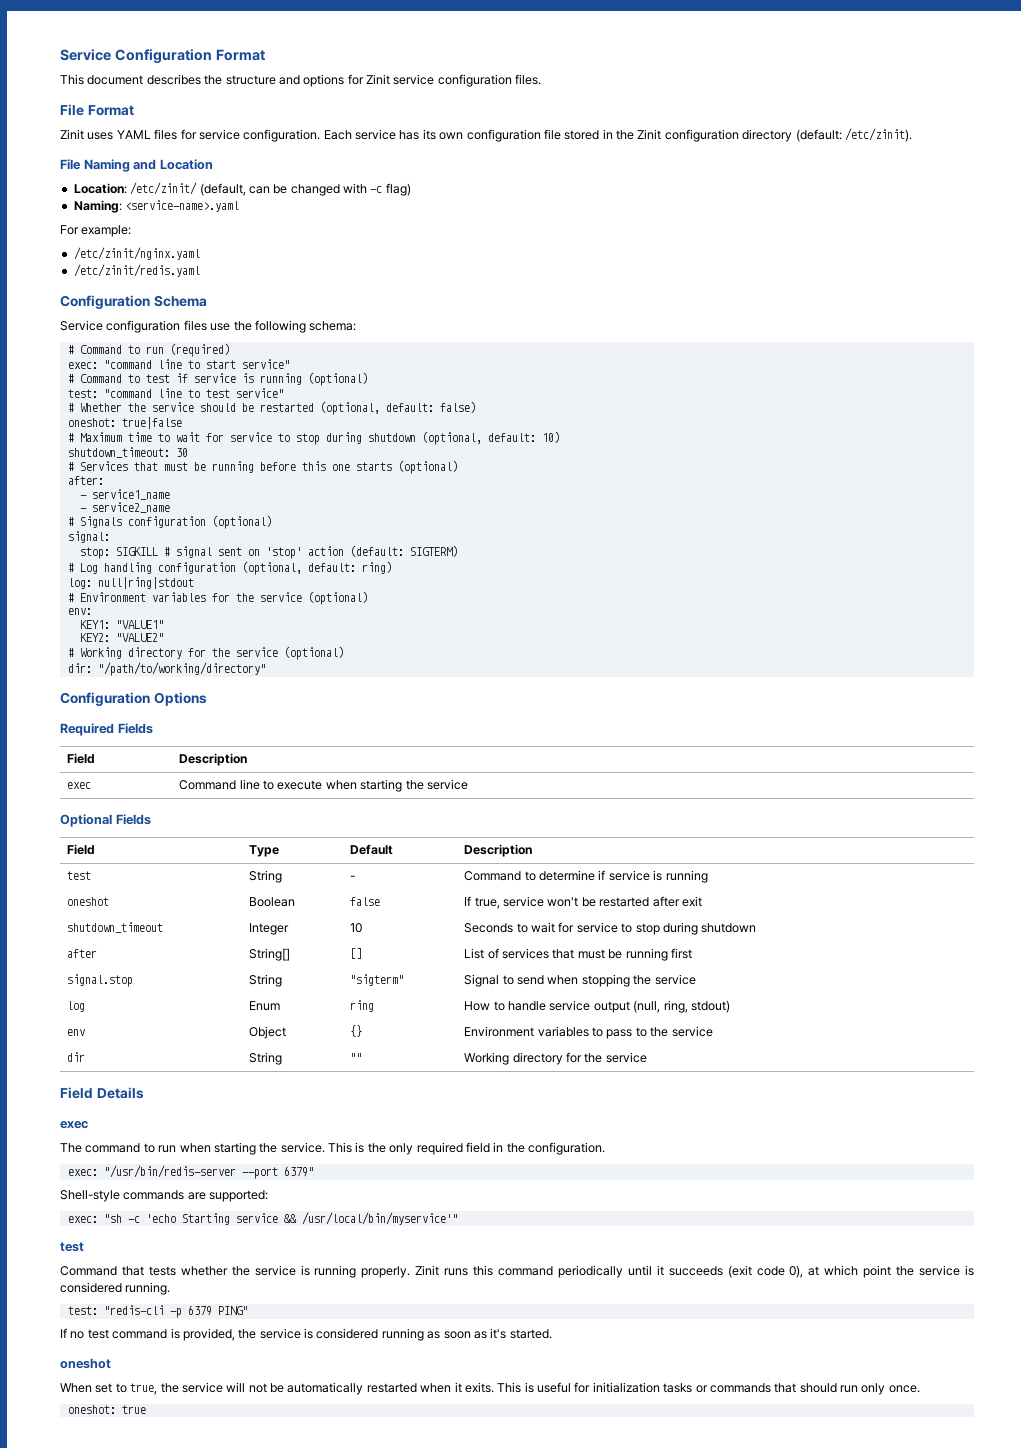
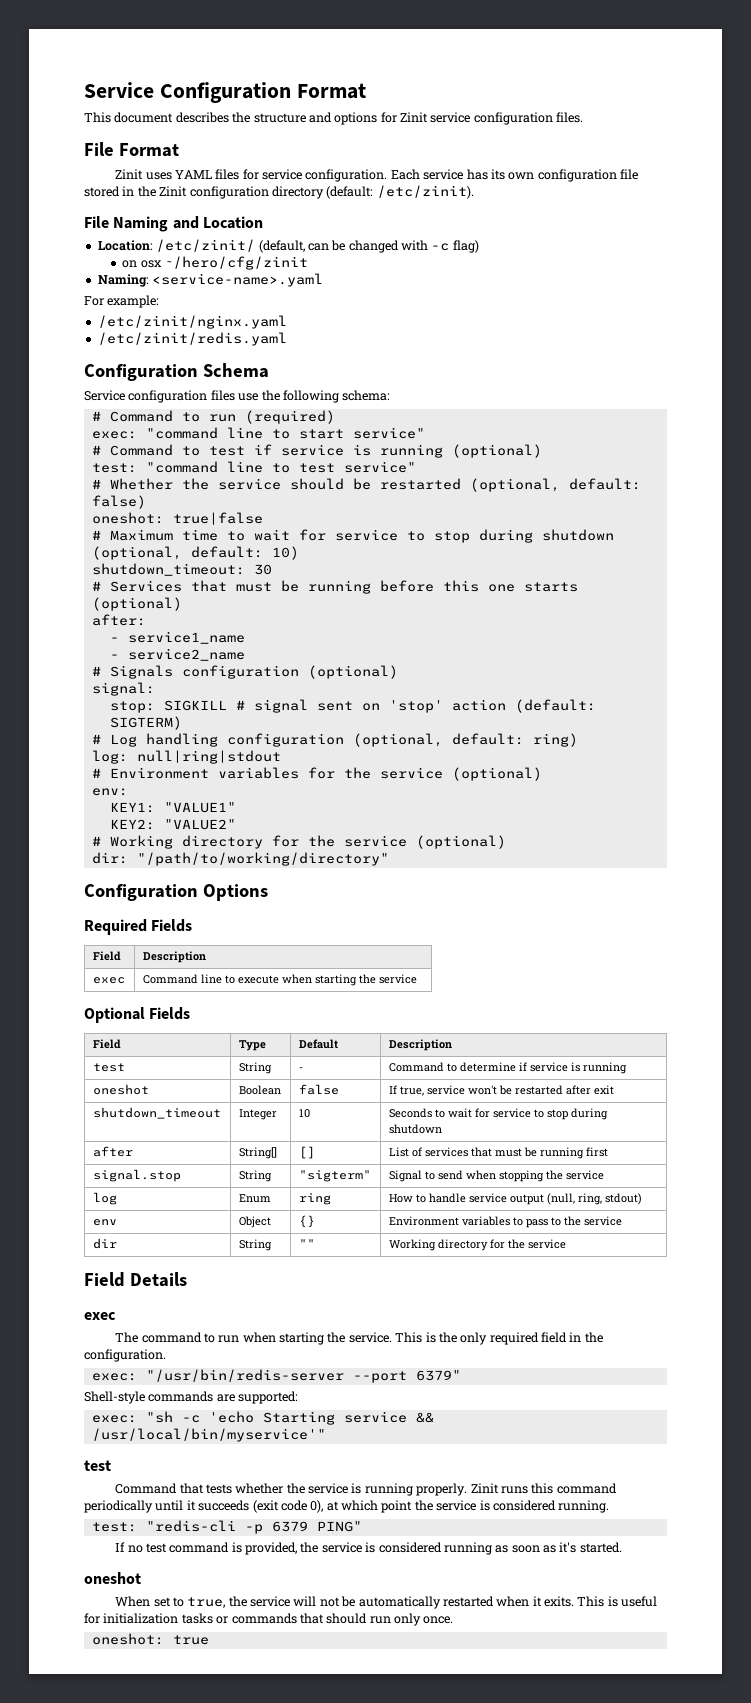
+ on osx ~/hero/cfg/zinit

